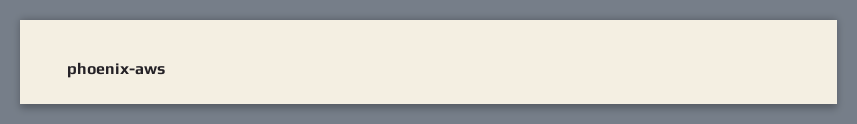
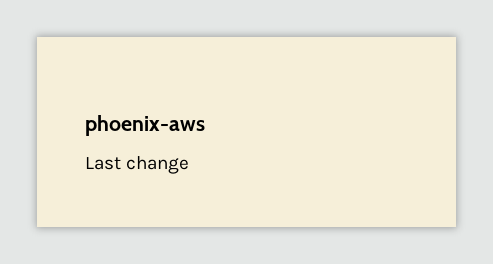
+ Last change

